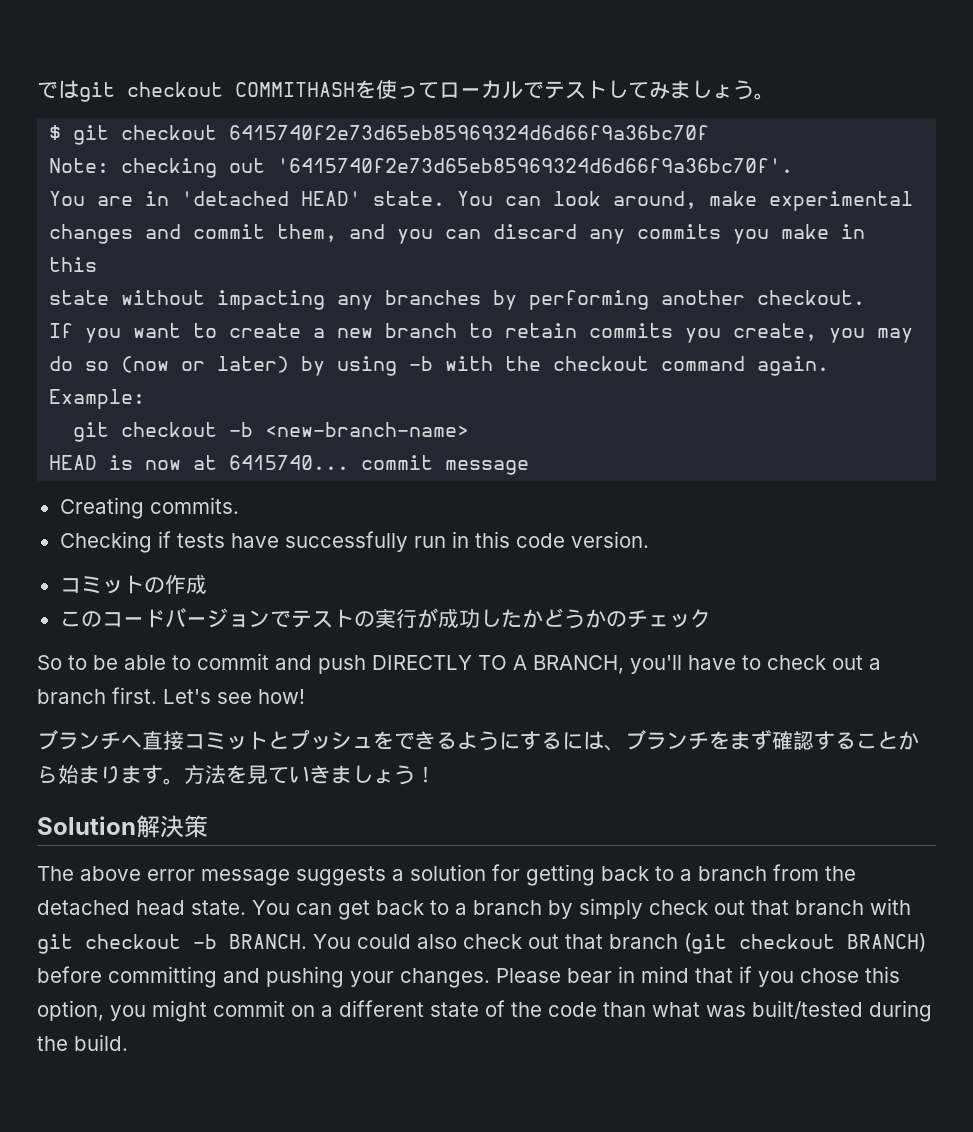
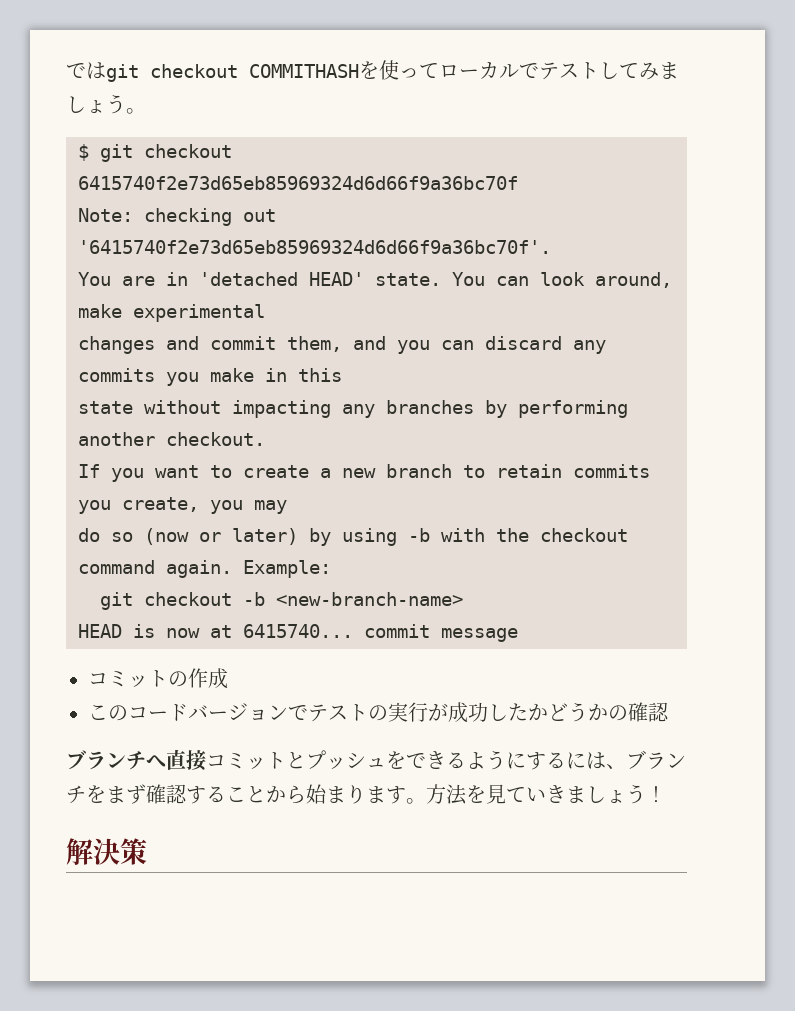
- Creating commits.
- Checking if tests have successfully run in this code version.
- このコードバージョンでテストの実行が成功したかどうかのチェック
- So to be able to commit and push DIRECTLY TO A BRANCH, you'll have to check out a branch first. Let's see how!
+ このコードバージョンでテストの実行が成功したかどうかの確認
- Solution解決策
+ 解決策
- The above error message suggests a solution for getting back to a branch from the detached head state. You can get back to a branch by simply check out that branch with git checkout -b BRANCH. You could also check out that branch (git checkout BRANCH) before committing and pushing your changes. Please bear in mind that if you chose this option, you might commit on a different state of the code than what was built/tested during the build.

